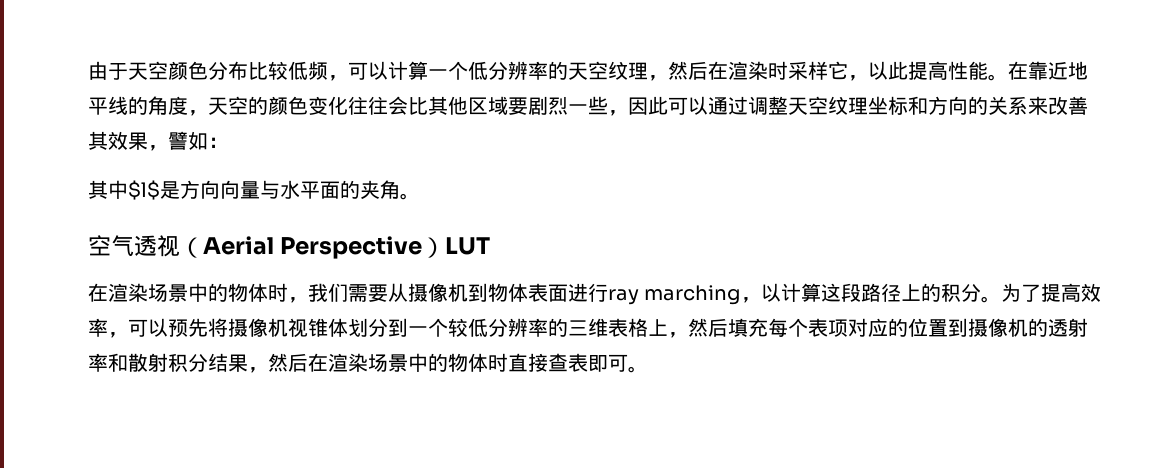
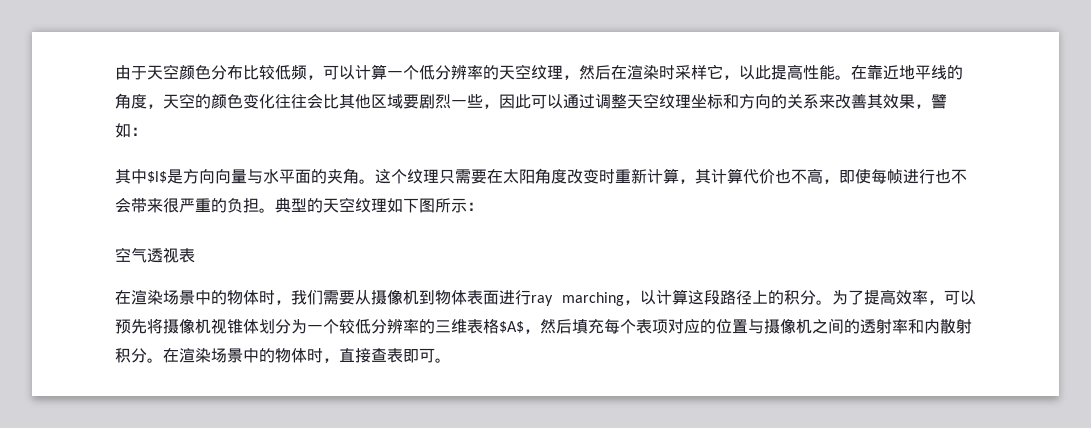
- 其中$l$是方向向量与水平面的夹角。
- 空气透视（Aerial Perspective）LUT
+ 其中$l$是方向向量与水平面的夹角。这个纹理只需要在太阳角度改变时重新计算，其计算代价也不高，即使每帧进行也不会带来很严重的负担。典型的天空纹理如下图所示：
+ 空气透视表
- 为了提高效率，可以预先将摄像机视锥体划分到一个较低分辨率的三维表格上，然后填充每个表项对应的位置到摄像机的透射率和散射积分结果，然后在渲染场景中的物体时直接查表即可。
+ 为了提高效率，可以预先将摄像机视锥体划分为一个较低分辨率的三维表格$A$，然后填充每个表项对应的位置与摄像机之间的透射率和内散射积分。在渲染场景中的物体时，直接查表即可。

